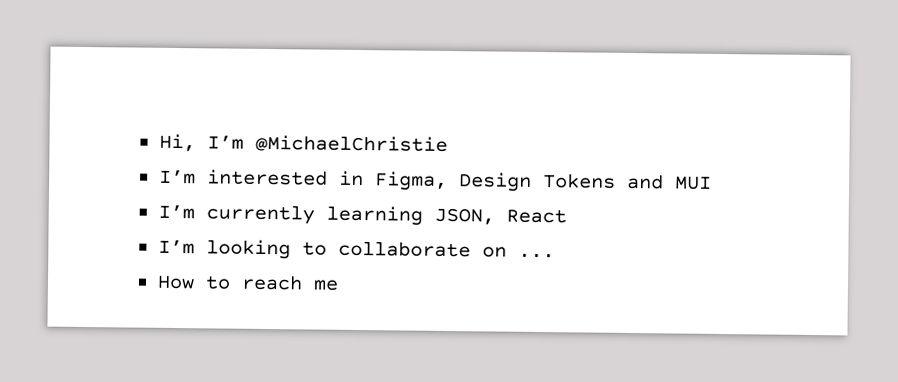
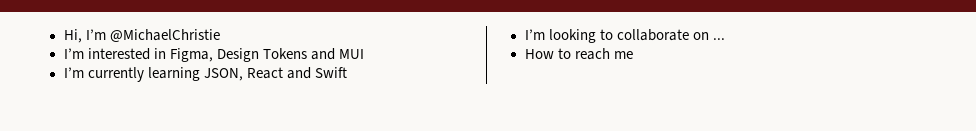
- I’m currently learning JSON, React
+ I’m currently learning JSON, React and Swift

